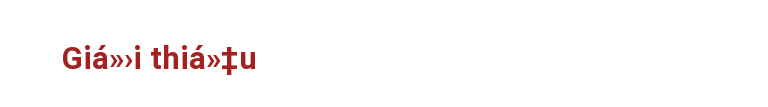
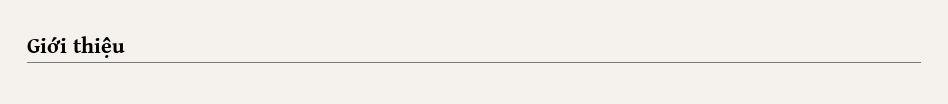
- Giá»›i thiá»‡u
+ Giới thiệu

